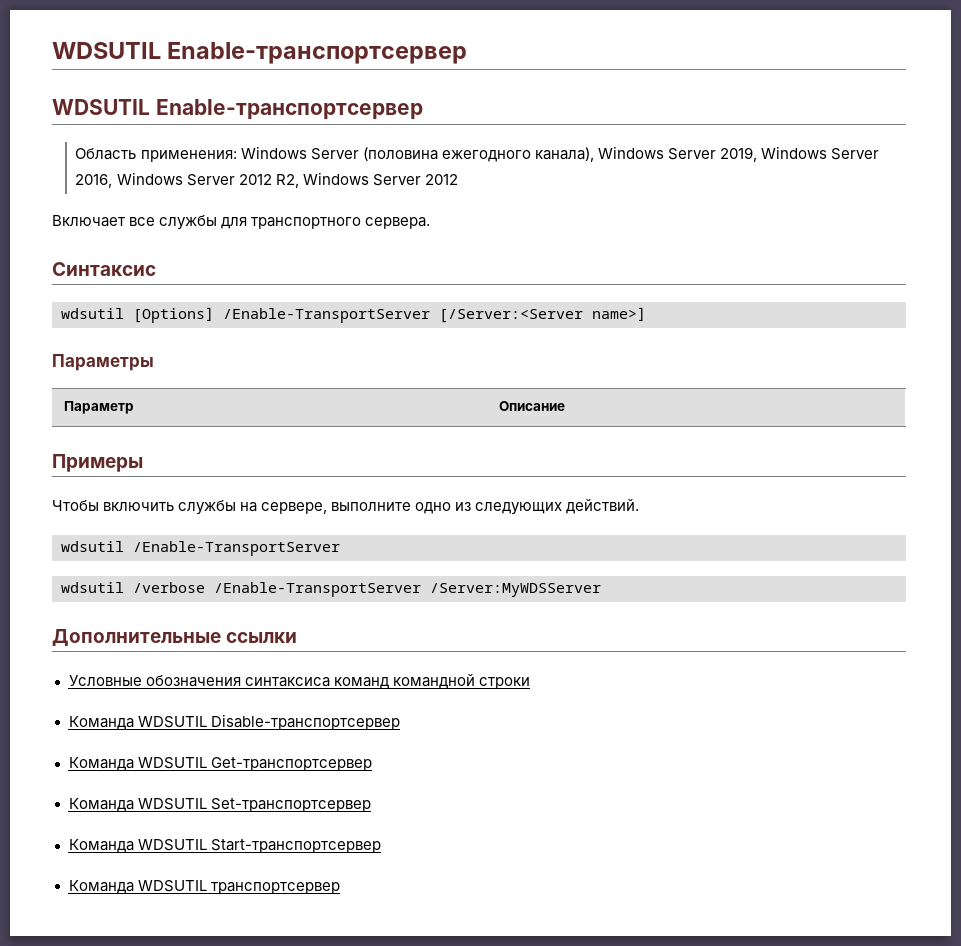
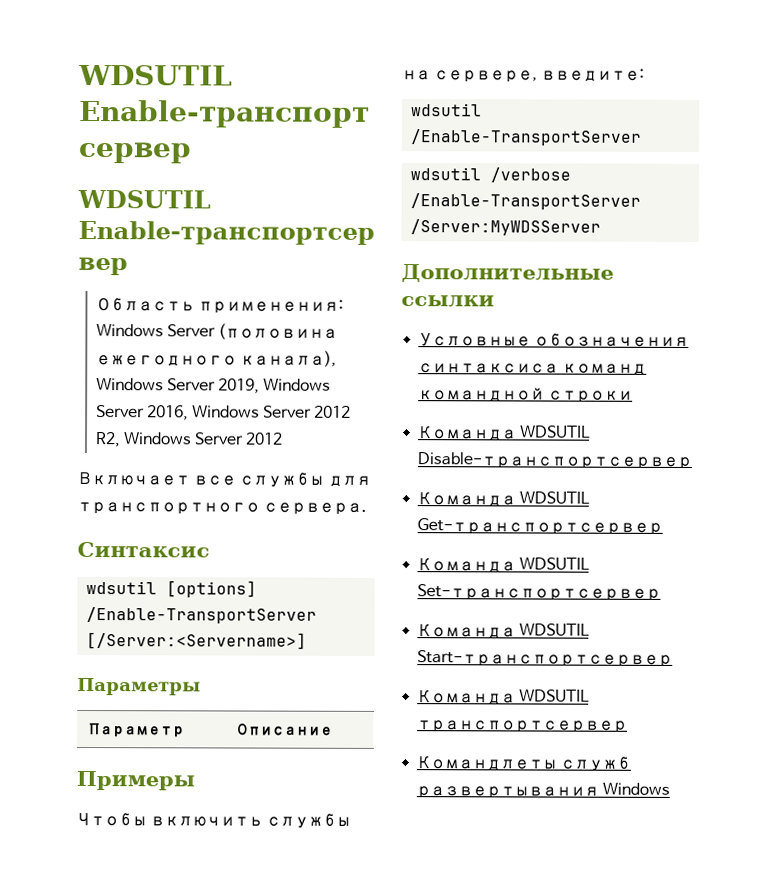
- wdsutil [Options] /Enable-TransportServer [/Server:<Server name>]
+ wdsutil [options] /Enable-TransportServer [/Server:<Servername>]
- Чтобы включить службы на сервере, выполните одно из следующих действий.
+ Чтобы включить службы на сервере, введите:
+ Командлеты служб развертывания Windows

